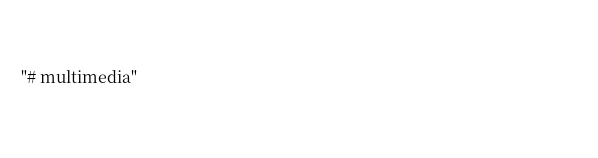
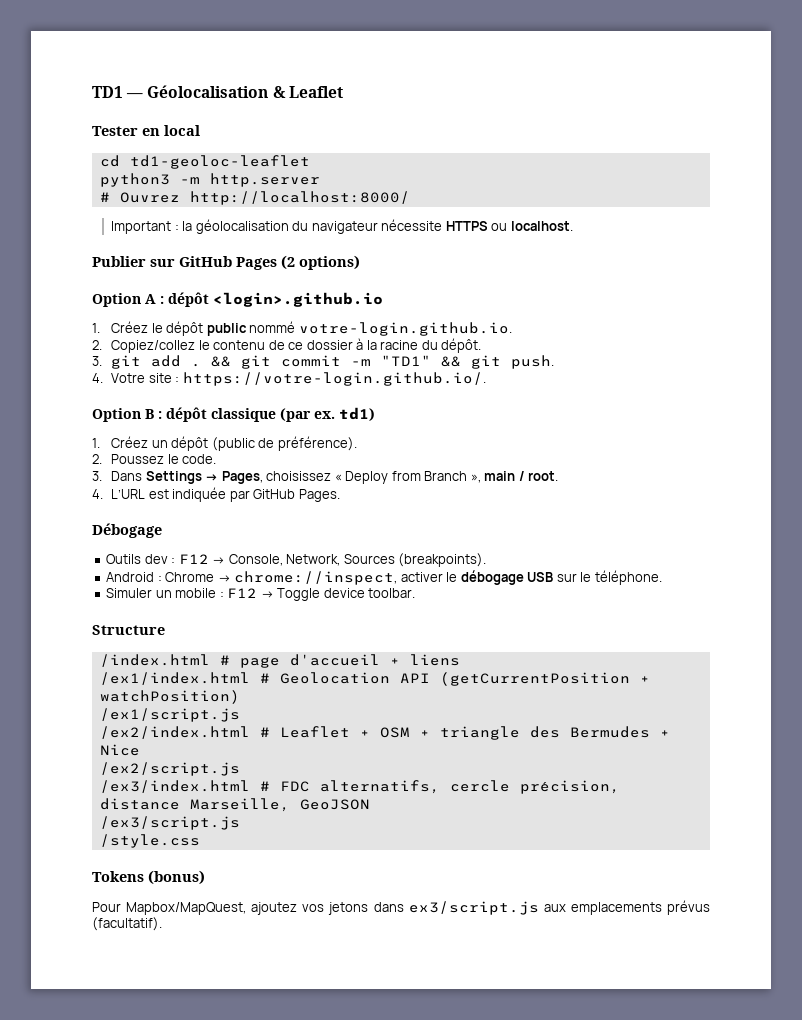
- "# multimedia"
+ TD1 — Géolocalisation & Leaflet
+ Tester en local
+ cd td1-geoloc-leaflet
+ python3 -m http.server
+ # Ouvrez http://localhost:8000/
+ Important : la géolocalisation du navigateur nécessite HTTPS ou localhost.
+ Publier sur GitHub Pages (2 options)
+ Option A : dépôt <login>.github.io
+ 1. Créez le dépôt public nommé votre-login.github.io.
+ 2. Copiez/collez le contenu de ce dossier à la racine du dépôt.
+ 3. git add . && git commit -m "TD1" && git push.
+ 4. Votre site : https://votre-login.github.io/.
+ Option B : dépôt classique (par ex. td1)
+ 1. Créez un dépôt (public de préférence).
+ 2. Poussez le code.
+ 3. Dans Settings → Pages, choisissez « Deploy from Branch », main / root.
+ 4. L’URL est indiquée par GitHub Pages.
+ Débogage
+ Outils dev : F12 → Console, Network, Sources (breakpoints).
+ Android : Chrome → chrome://inspect, activer le débogage USB sur le téléphone.
+ Simuler un mobile : F12 → Toggle device toolbar.
+ Structure
+ /index.html # page d'accueil + liens
+ /ex1/index.html # Geolocation API (getCurrentPosition + watchPosition)
+ /ex1/script.js
+ /ex2/index.html # Leaflet + OSM + triangle des Bermudes + Nice
+ /ex2/script.js
+ /ex3/index.html # FDC alternatifs, cercle précision, distance Marseille, GeoJSON
+ /ex3/script.js
+ /style.css
+ Tokens (bonus)
+ Pour Mapbox/MapQuest, ajoutez vos jetons dans ex3/script.js aux emplacements prévus (facultatif).

